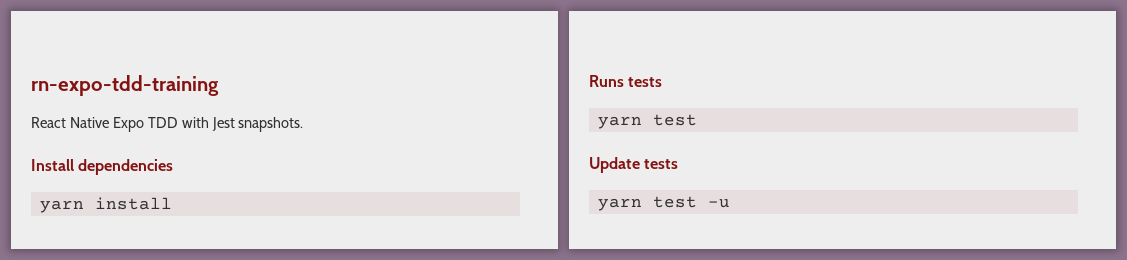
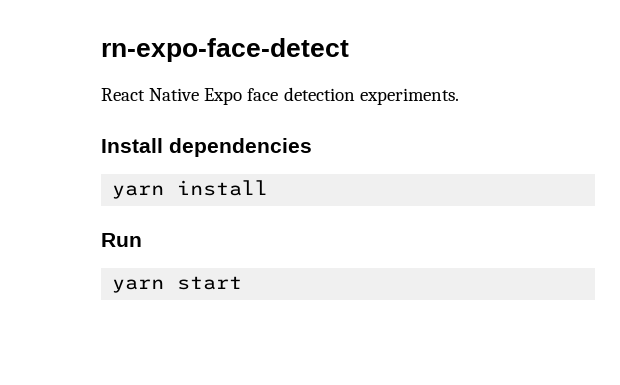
- rn-expo-tdd-training
+ rn-expo-face-detect
- React Native Expo TDD with Jest snapshots.
+ React Native Expo face detection experiments.
- Runs tests
- yarn test
- Update tests
- yarn test -u
+ Run
+ yarn start

